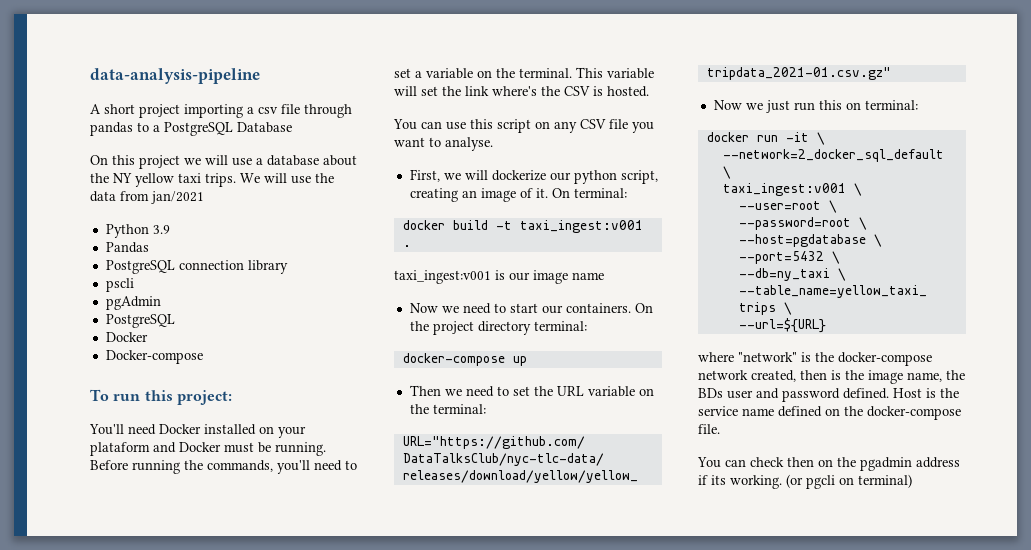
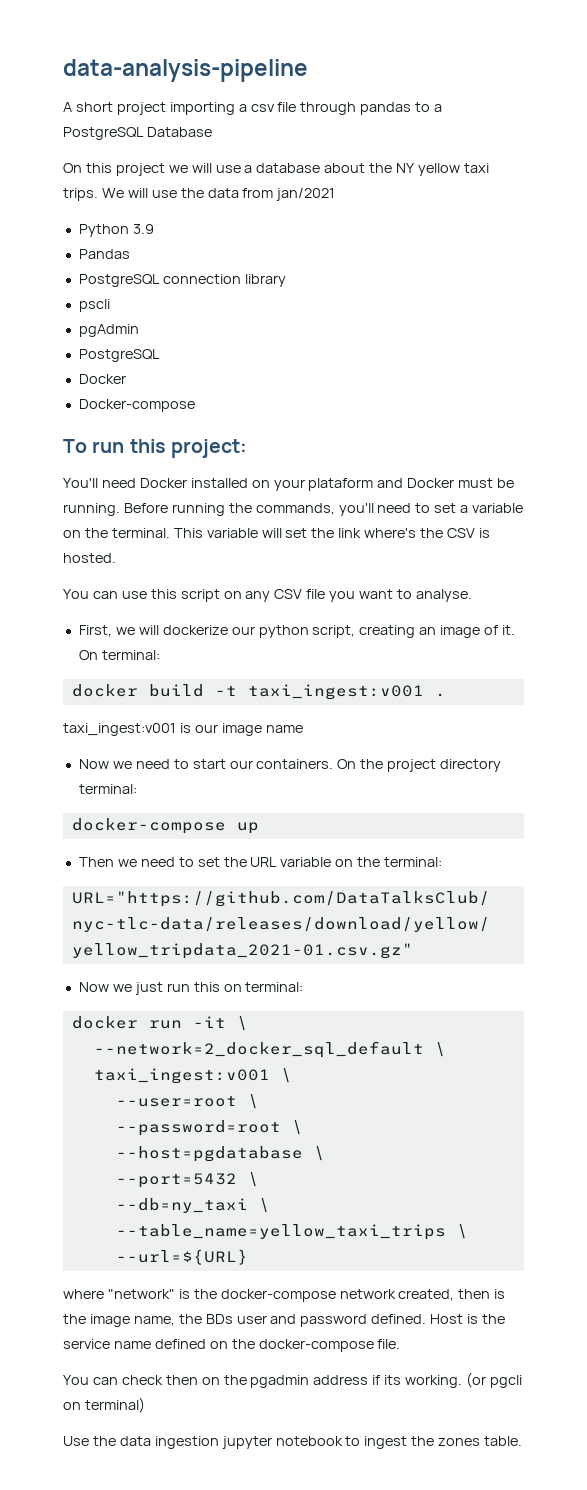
+ Use the data ingestion jupyter notebook to ingest the zones table.

